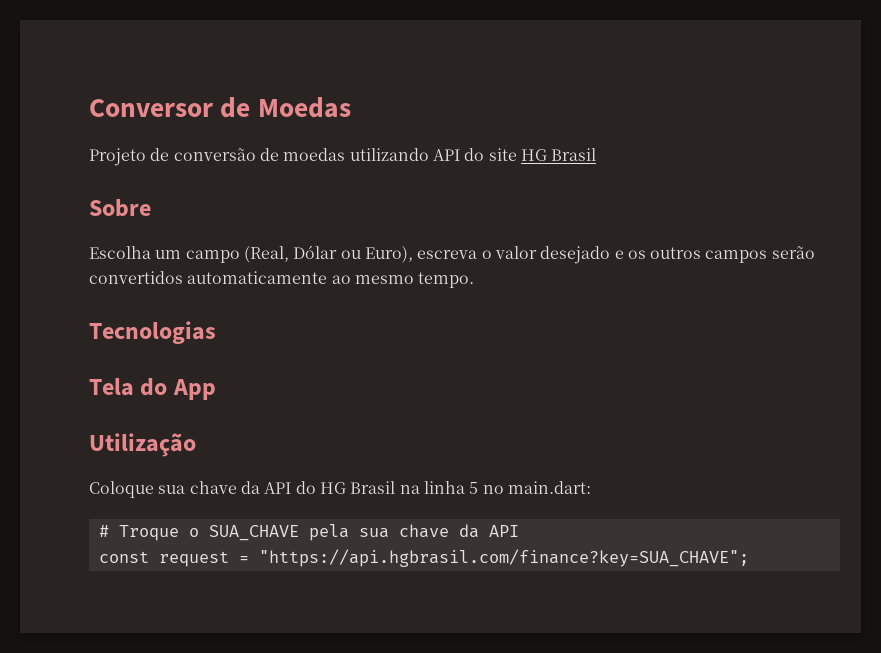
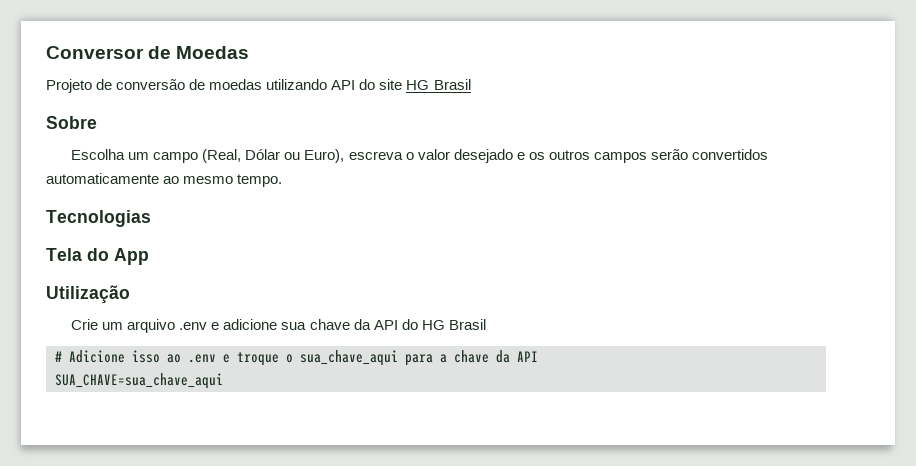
- Coloque sua chave da API do HG Brasil na linha 5 no main.dart:
- # Troque o SUA_CHAVE pela sua chave da API
+ Crie um arquivo .env e adicione sua chave da API do HG Brasil
+ # Adicione isso ao .env e troque o sua_chave_aqui para a chave da API
- const request = "https://api.hgbrasil.com/finance?key=SUA_CHAVE";
+ SUA_CHAVE=sua_chave_aqui

